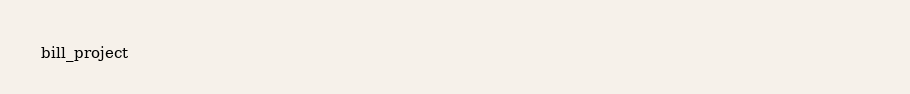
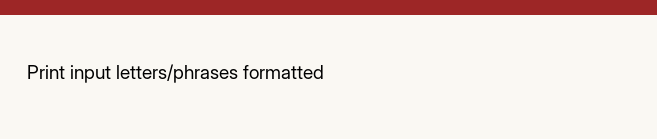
- bill_project
+ Print input letters/phrases formatted

